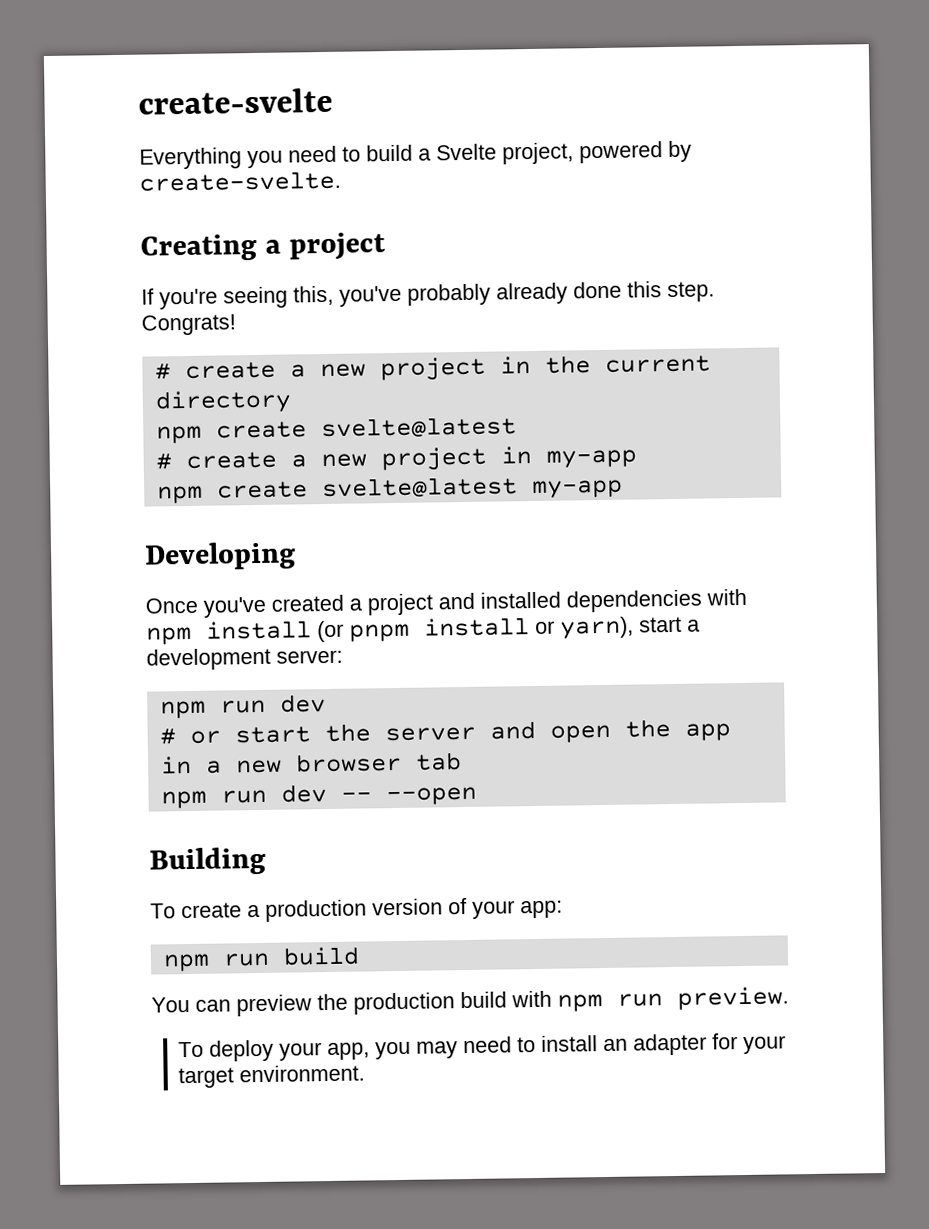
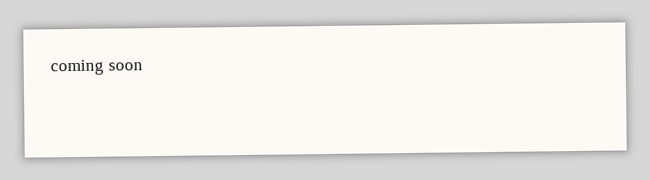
- create-svelte
- Everything you need to build a Svelte project, powered by create-svelte.
- Creating a project
- If you're seeing this, you've probably already done this step. Congrats!
- # create a new project in the current directory
- npm create svelte@latest
- # create a new project in my-app
- npm create svelte@latest my-app
- Developing
- Once you've created a project and installed dependencies with npm install (or pnpm install or yarn), start a development server:
- npm run dev
- # or start the server and open the app in a new browser tab
- npm run dev -- --open
- Building
- To create a production version of your app:
- npm run build
- You can preview the production build with npm run preview.
- To deploy your app, you may need to install an adapter for your target environment.
+ coming soon

